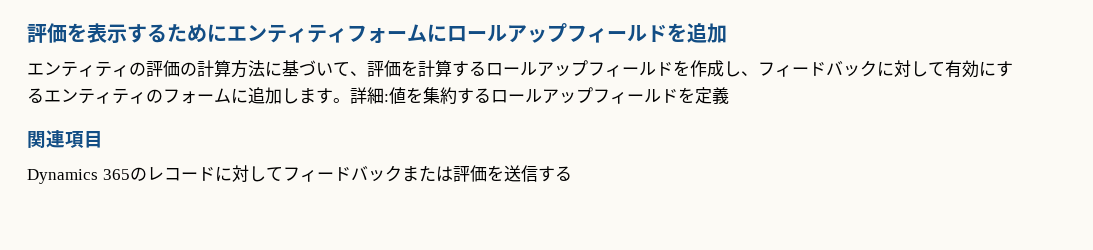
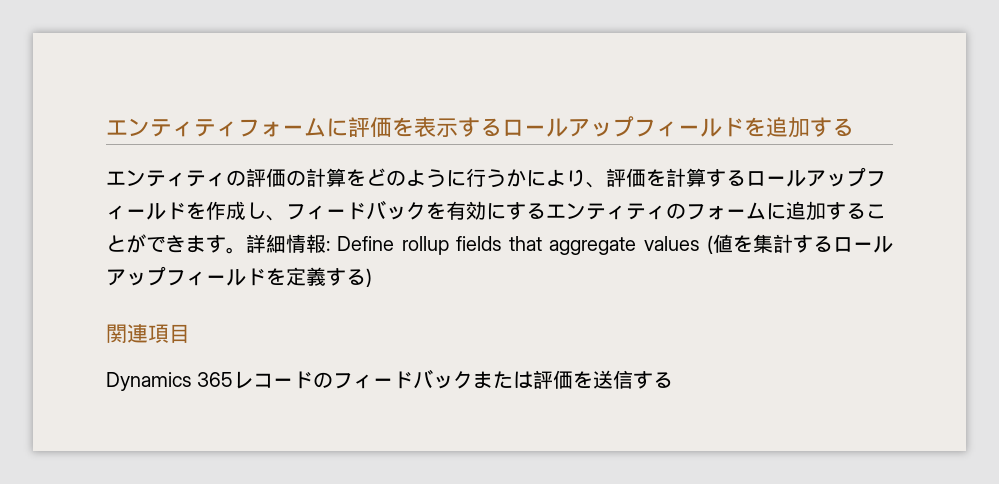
- 評価を表示するためにエンティティフォームにロールアップフィールドを追加
+ エンティティフォームに評価を表示するロールアップフィールドを追加する
- エンティティの評価の計算方法に基づいて、評価を計算するロールアップフィールドを作成し、フィードバックに対して有効にするエンティティのフォームに追加します。詳細:値を集約するロールアップフィールドを定義
+ エンティティの評価の計算をどのように行うかにより、評価を計算するロールアップフィールドを作成し、フィードバックを有効にするエンティティのフォームに追加することができます。詳細情報: Define rollup fields that aggregate values (値を集計するロールアップフィールドを定義する)
- Dynamics 365のレコードに対してフィードバックまたは評価を送信する
+ Dynamics 365レコードのフィードバックまたは評価を送信する

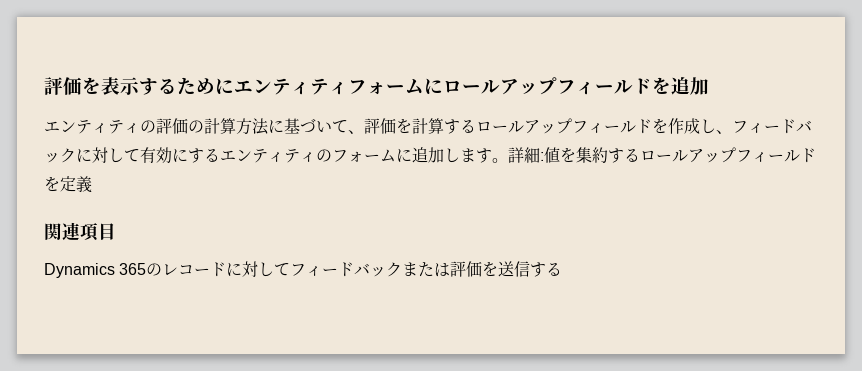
- エンティティフォームに評価を表示するロールアップフィールドを追加する
+ 評価を表示するためにエンティティフォームにロールアップフィールドを追加
- エンティティの評価の計算をどのように行うかにより、評価を計算するロールアップフィールドを作成し、フィードバックを有効にするエンティティのフォームに追加することができます。詳細情報: Define rollup fields that aggregate values (値を集計するロールアップフィールドを定義する)
+ エンティティの評価の計算方法に基づいて、評価を計算するロールアップフィールドを作成し、フィードバックに対して有効にするエンティティのフォームに追加します。詳細:値を集約するロールアップフィールドを定義
- Dynamics 365レコードのフィードバックまたは評価を送信する
+ Dynamics 365のレコードに対してフィードバックまたは評価を送信する

